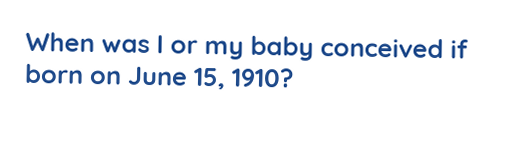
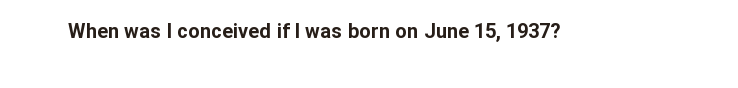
- When was I or my baby conceived if born on June 15, 1910?
+ When was I conceived if I was born on June 15, 1937?

